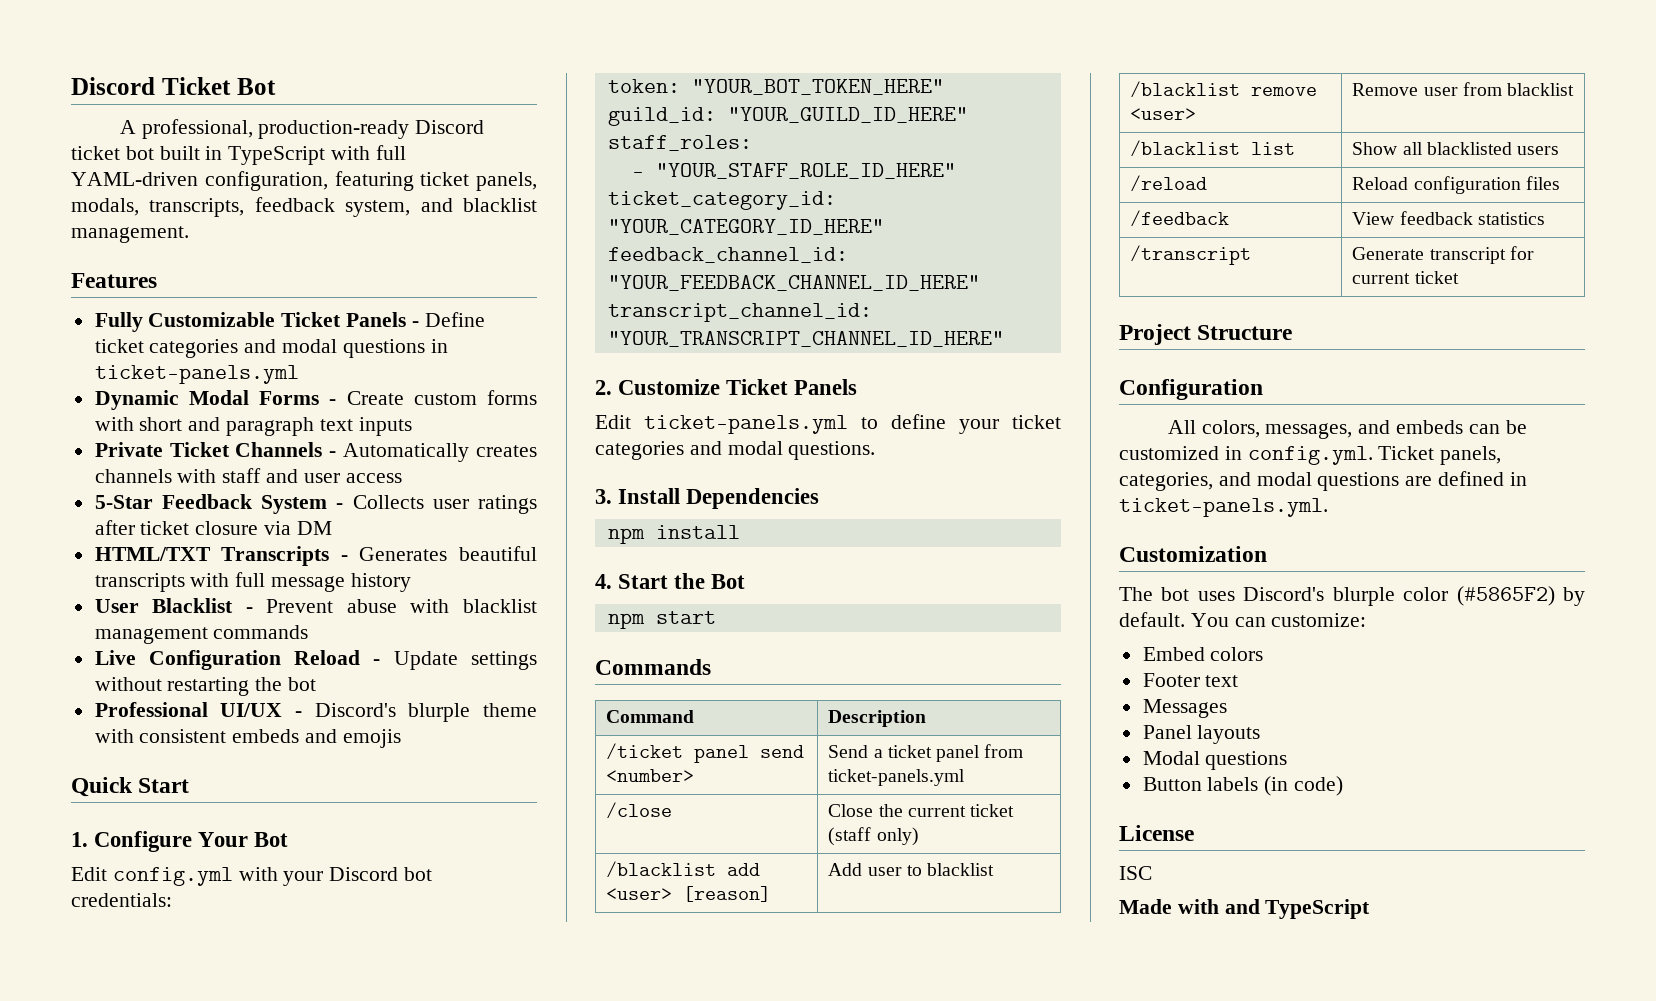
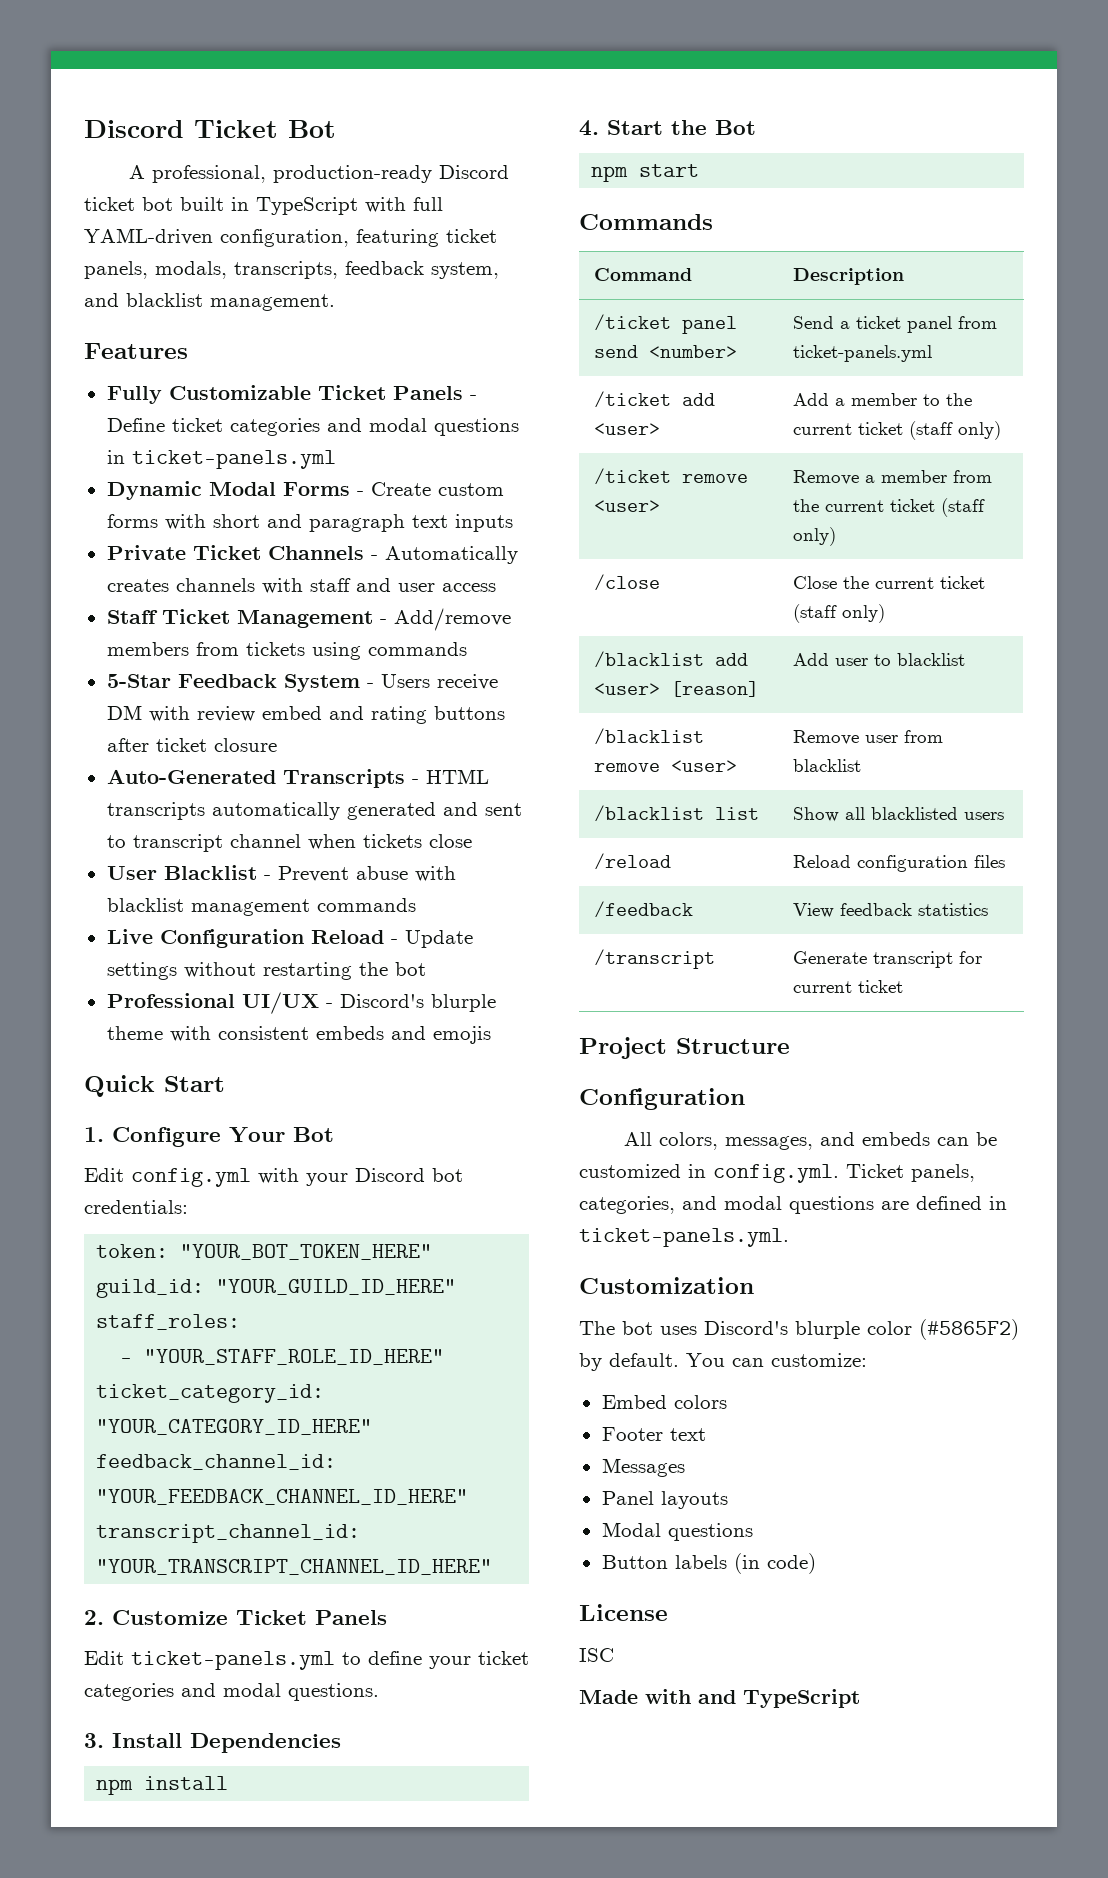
- 5-Star Feedback System - Collects user ratings after ticket closure via DM
- HTML/TXT Transcripts - Generates beautiful transcripts with full message history
+ Staff Ticket Management - Add/remove members from tickets using commands
+ 5-Star Feedback System - Users receive DM with review embed and rating buttons after ticket closure
+ Auto-Generated Transcripts - HTML transcripts automatically generated and sent to transcript channel when tickets close
+ /ticket add <user> | Add a member to the current ticket (staff only)
+ /ticket remove <user> | Remove a member from the current ticket (staff only)

